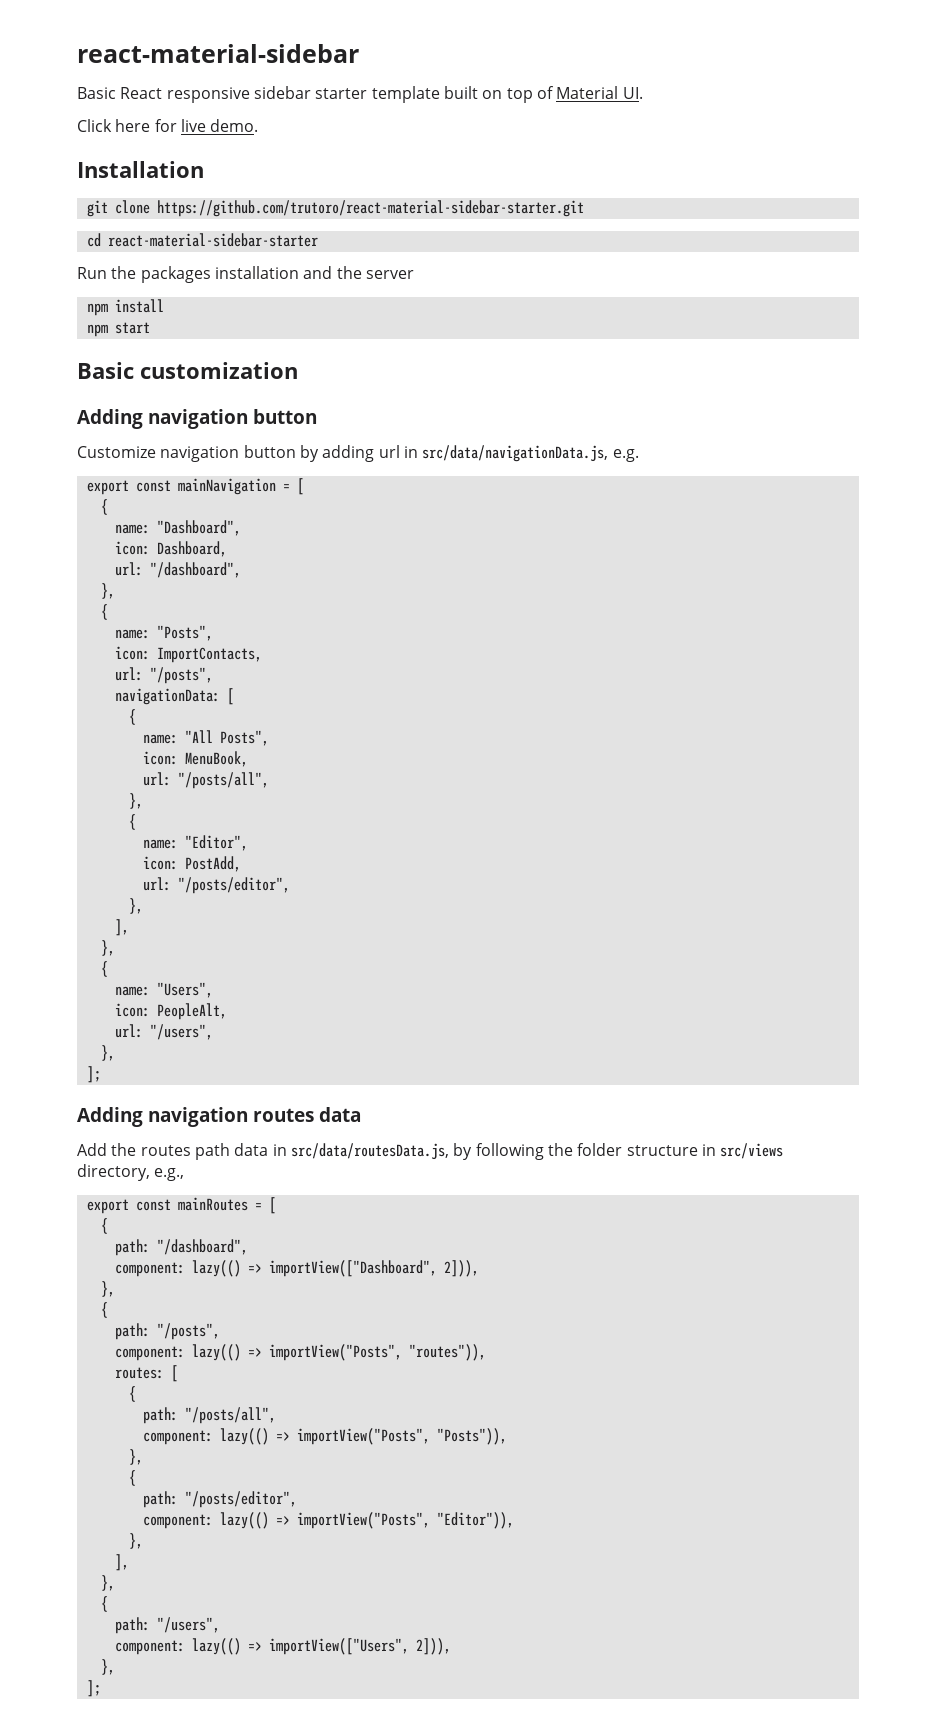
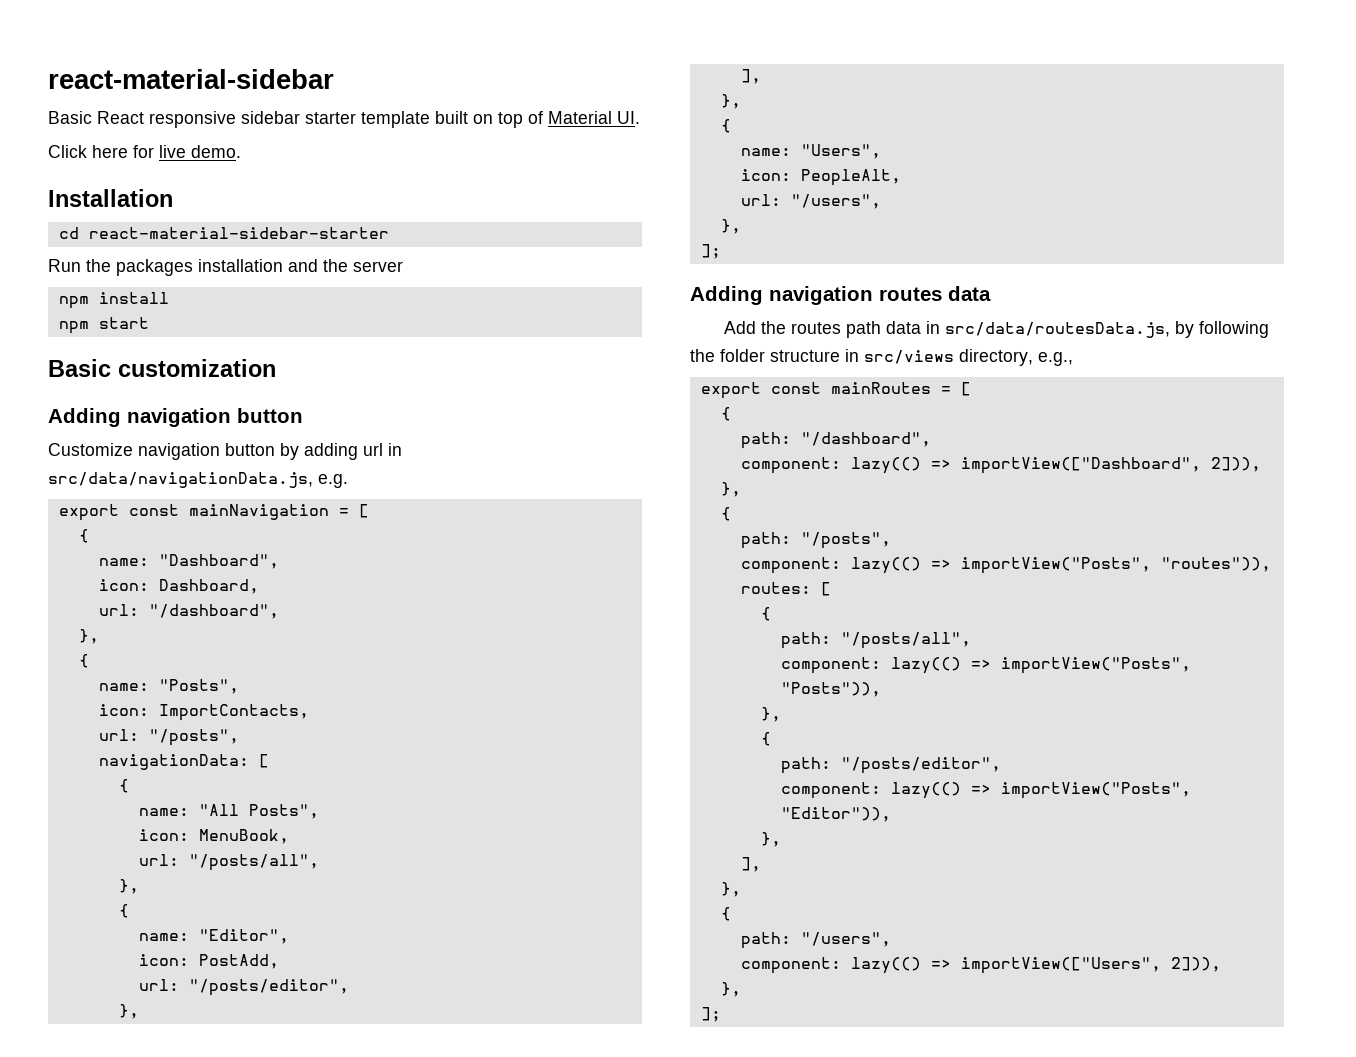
- git clone https://github.com/trutoro/react-material-sidebar-starter.git

